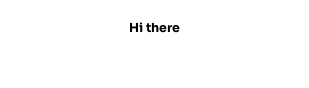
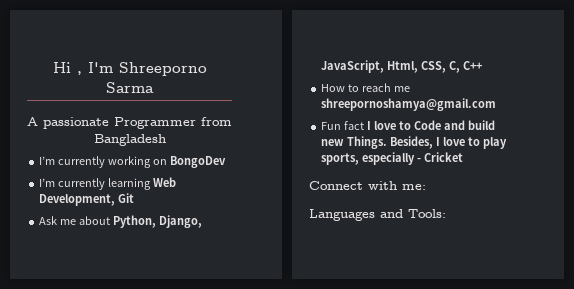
- Hi there
+ Hi , I'm Shreeporno Sarma
+ A passionate Programmer from Bangladesh
+ I’m currently working on BongoDev
+ I’m currently learning Web Development, Git
+ Ask me about Python, Django, JavaScript, Html, CSS, C, C++
+ How to reach me shreepornoshamya@gmail.com
+ Fun fact I love to Code and build new Things. Besides, I love to play sports, especially - Cricket
+ Connect with me:
+ Languages and Tools:

